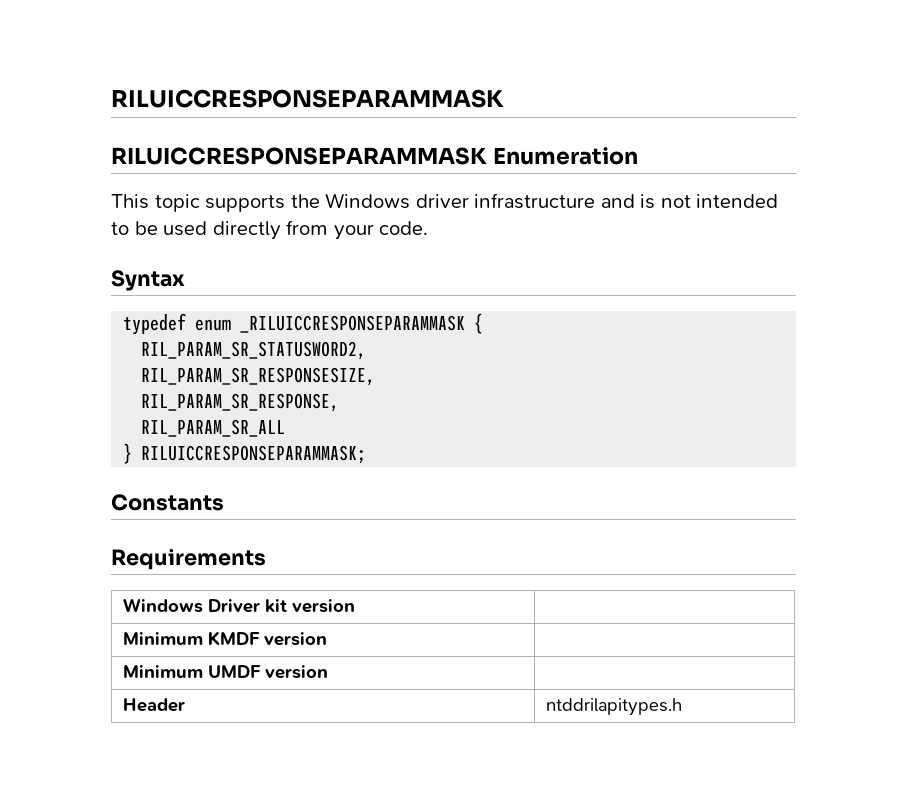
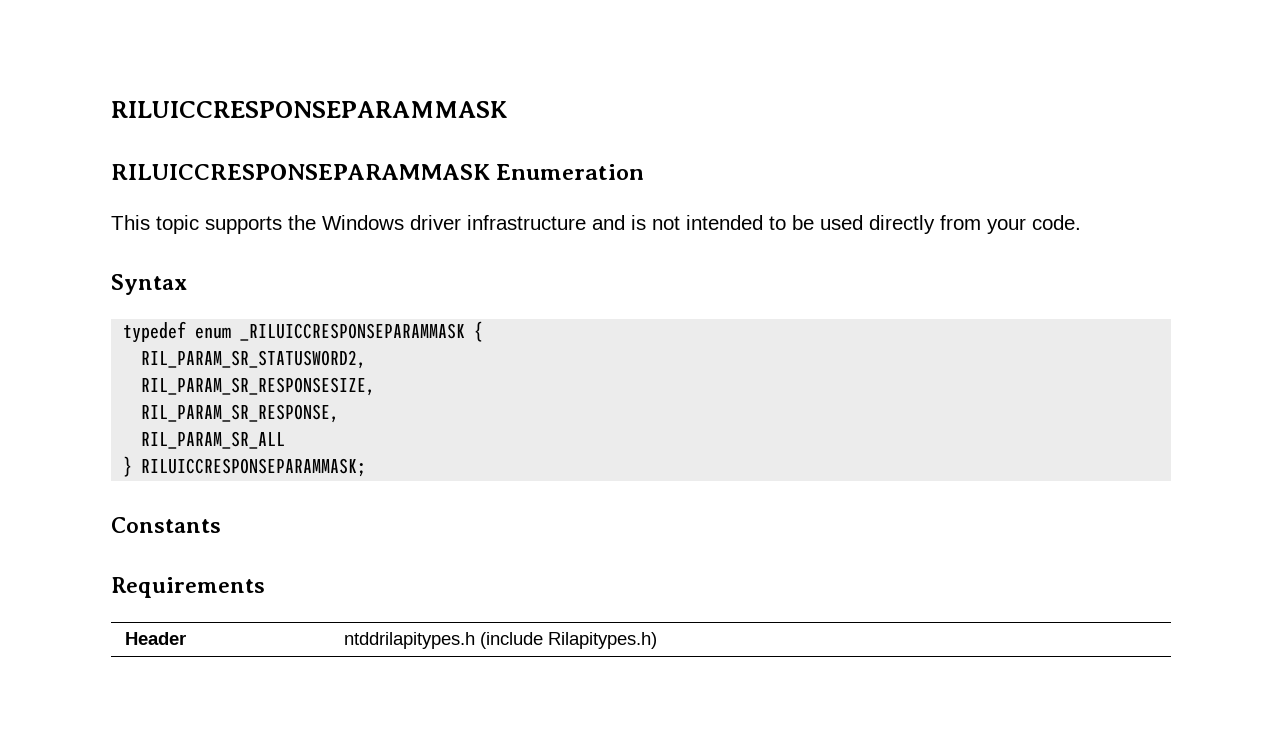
- Windows Driver kit version |
- Minimum KMDF version |
- Minimum UMDF version |
- Header | ntddrilapitypes.h
+ Header | ntddrilapitypes.h (include Rilapitypes.h)

